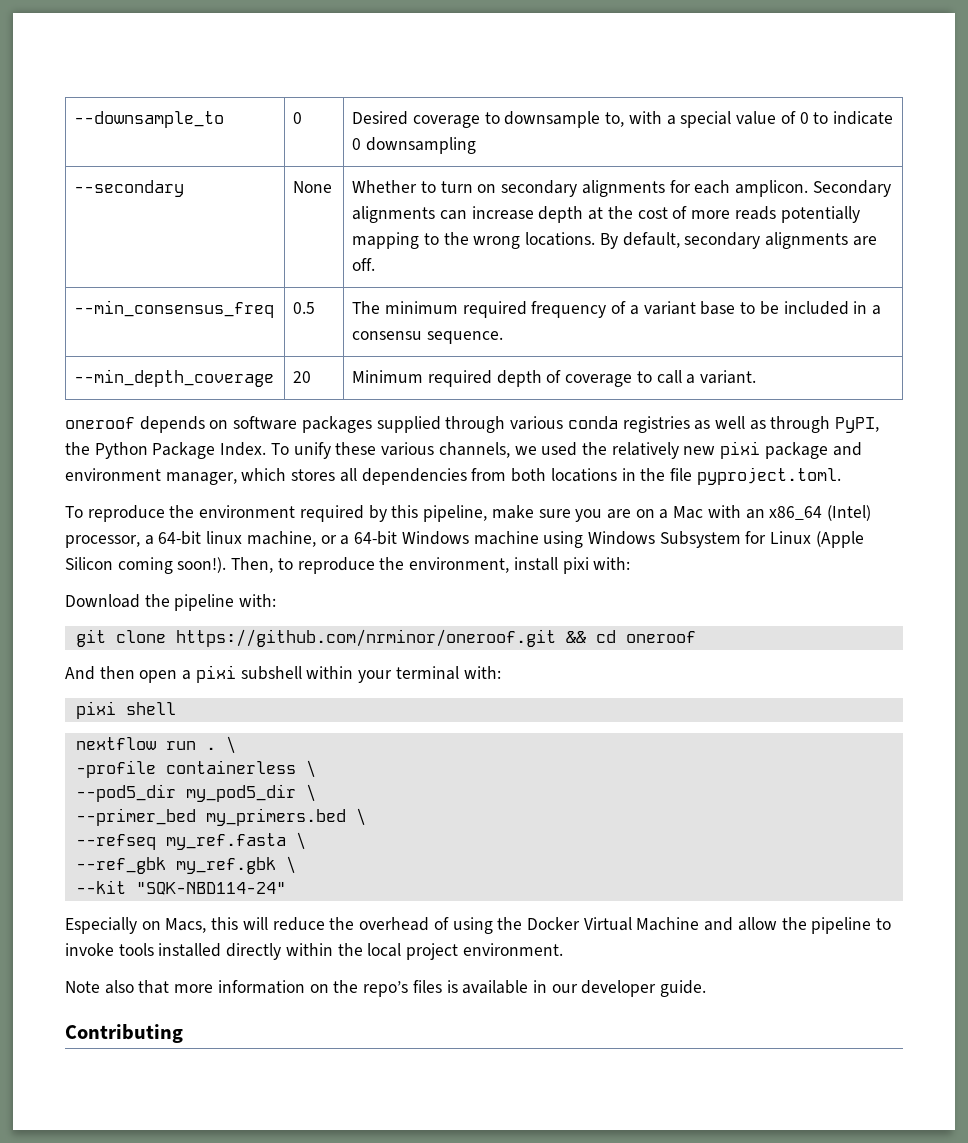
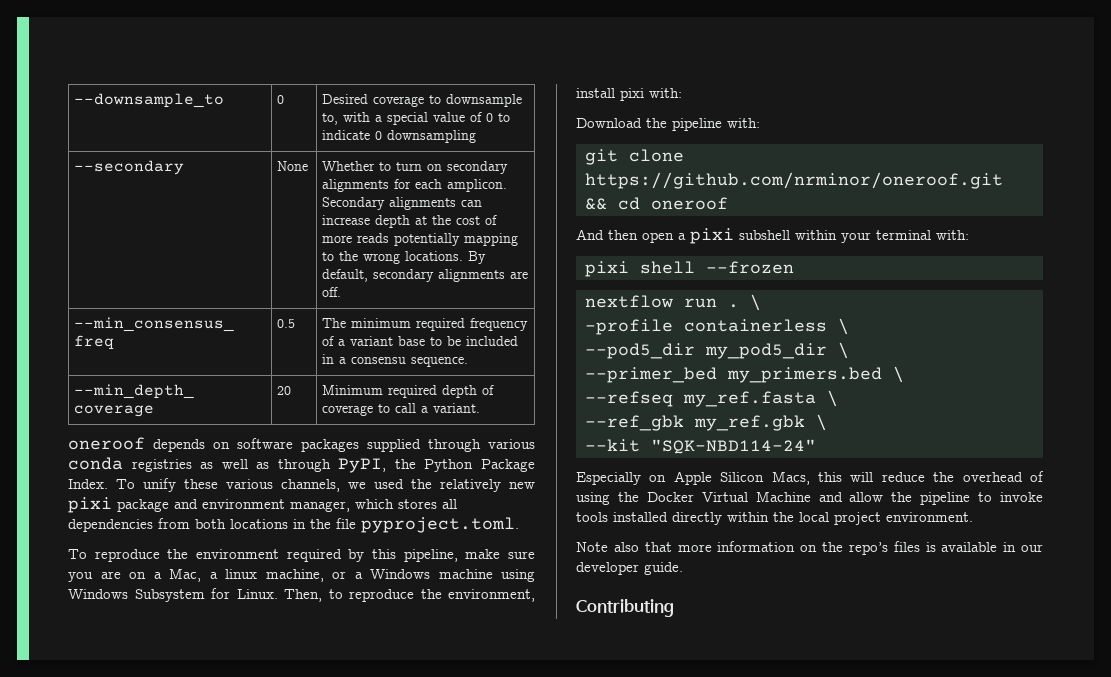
- To reproduce the environment required by this pipeline, make sure you are on a Mac with an x86_64 (Intel) processor, a 64-bit linux machine, or a 64-bit Windows machine using Windows Subsystem for Linux (Apple Silicon coming soon!).
+ To reproduce the environment required by this pipeline, make sure you are on a Mac, a linux machine, or a Windows machine using Windows Subsystem for Linux.
- pixi shell
+ pixi shell --frozen
- Especially on Macs, this will reduce the overhead of using the Docker Virtual Machine and allow the pipeline to invoke tools installed directly within the local project environment.
+ Especially on Apple Silicon Macs, this will reduce the overhead of using the Docker Virtual Machine and allow the pipeline to invoke tools installed directly within the local project environment.

